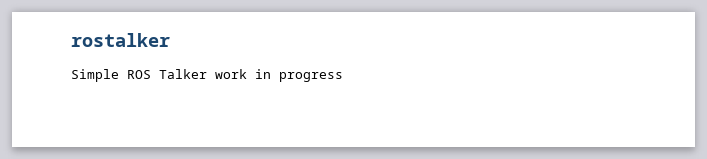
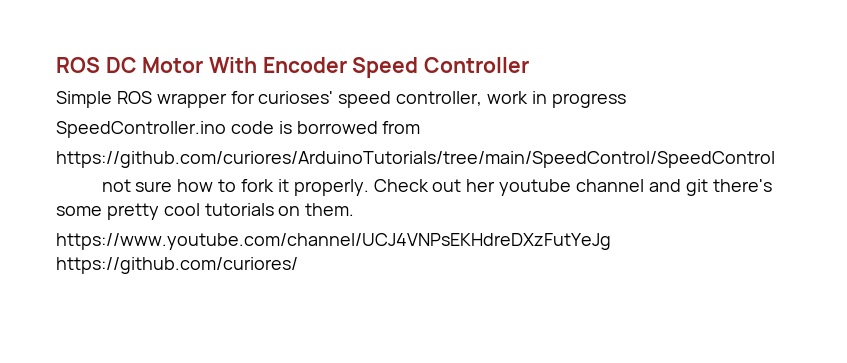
- rostalker
- Simple ROS Talker work in progress
+ ROS DC Motor With Encoder Speed Controller
+ Simple ROS wrapper for curioses' speed controller, work in progress
+ SpeedController.ino code is borrowed from
+ https://github.com/curiores/ArduinoTutorials/tree/main/SpeedControl/SpeedControl
+ not sure how to fork it properly. Check out her youtube channel and git there's some pretty cool tutorials on them.
+ https://www.youtube.com/channel/UCJ4VNPsEKHdreDXzFutYeJg https://github.com/curiores/

